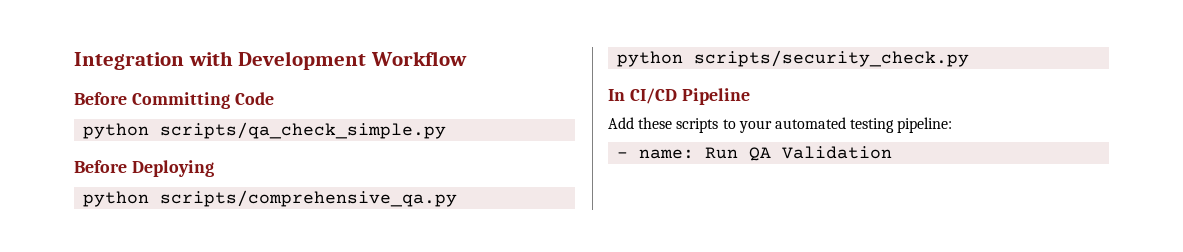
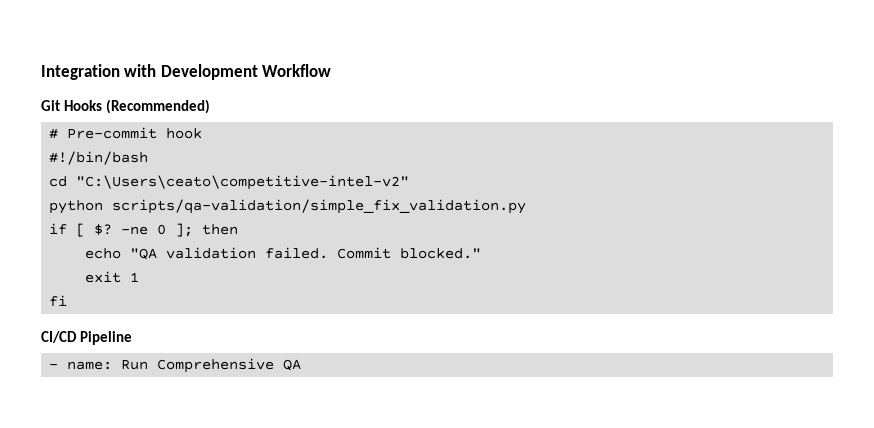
- Before Committing Code
- python scripts/qa_check_simple.py
- Before Deploying
- python scripts/comprehensive_qa.py
- python scripts/security_check.py
- In CI/CD Pipeline
- Add these scripts to your automated testing pipeline:
+ Git Hooks (Recommended)
+ # Pre-commit hook
+ #!/bin/bash
+ cd "C:\Users\ceato\competitive-intel-v2"
+ python scripts/qa-validation/simple_fix_validation.py
+ if [ $? -ne 0 ]; then
+ echo "QA validation failed. Commit blocked."
+ exit 1
+ fi
+ CI/CD Pipeline
- - name: Run QA Validation
+ - name: Run Comprehensive QA

